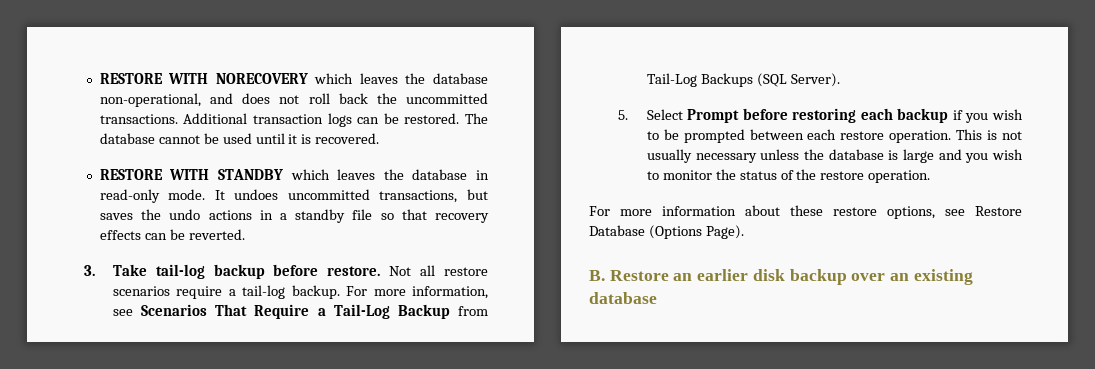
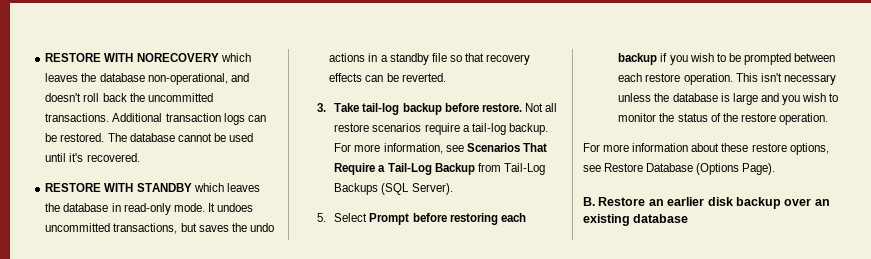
- RESTORE WITH NORECOVERY which leaves the database non-operational, and does not roll back the uncommitted transactions.
+ RESTORE WITH NORECOVERY which leaves the database non-operational, and doesn't roll back the uncommitted transactions.
- The database cannot be used until it is recovered.
+ The database cannot be used until it's recovered.
- This is not usually necessary unless the database is large and you wish to monitor the status of the restore operation.
+ This isn't necessary unless the database is large and you wish to monitor the status of the restore operation.

